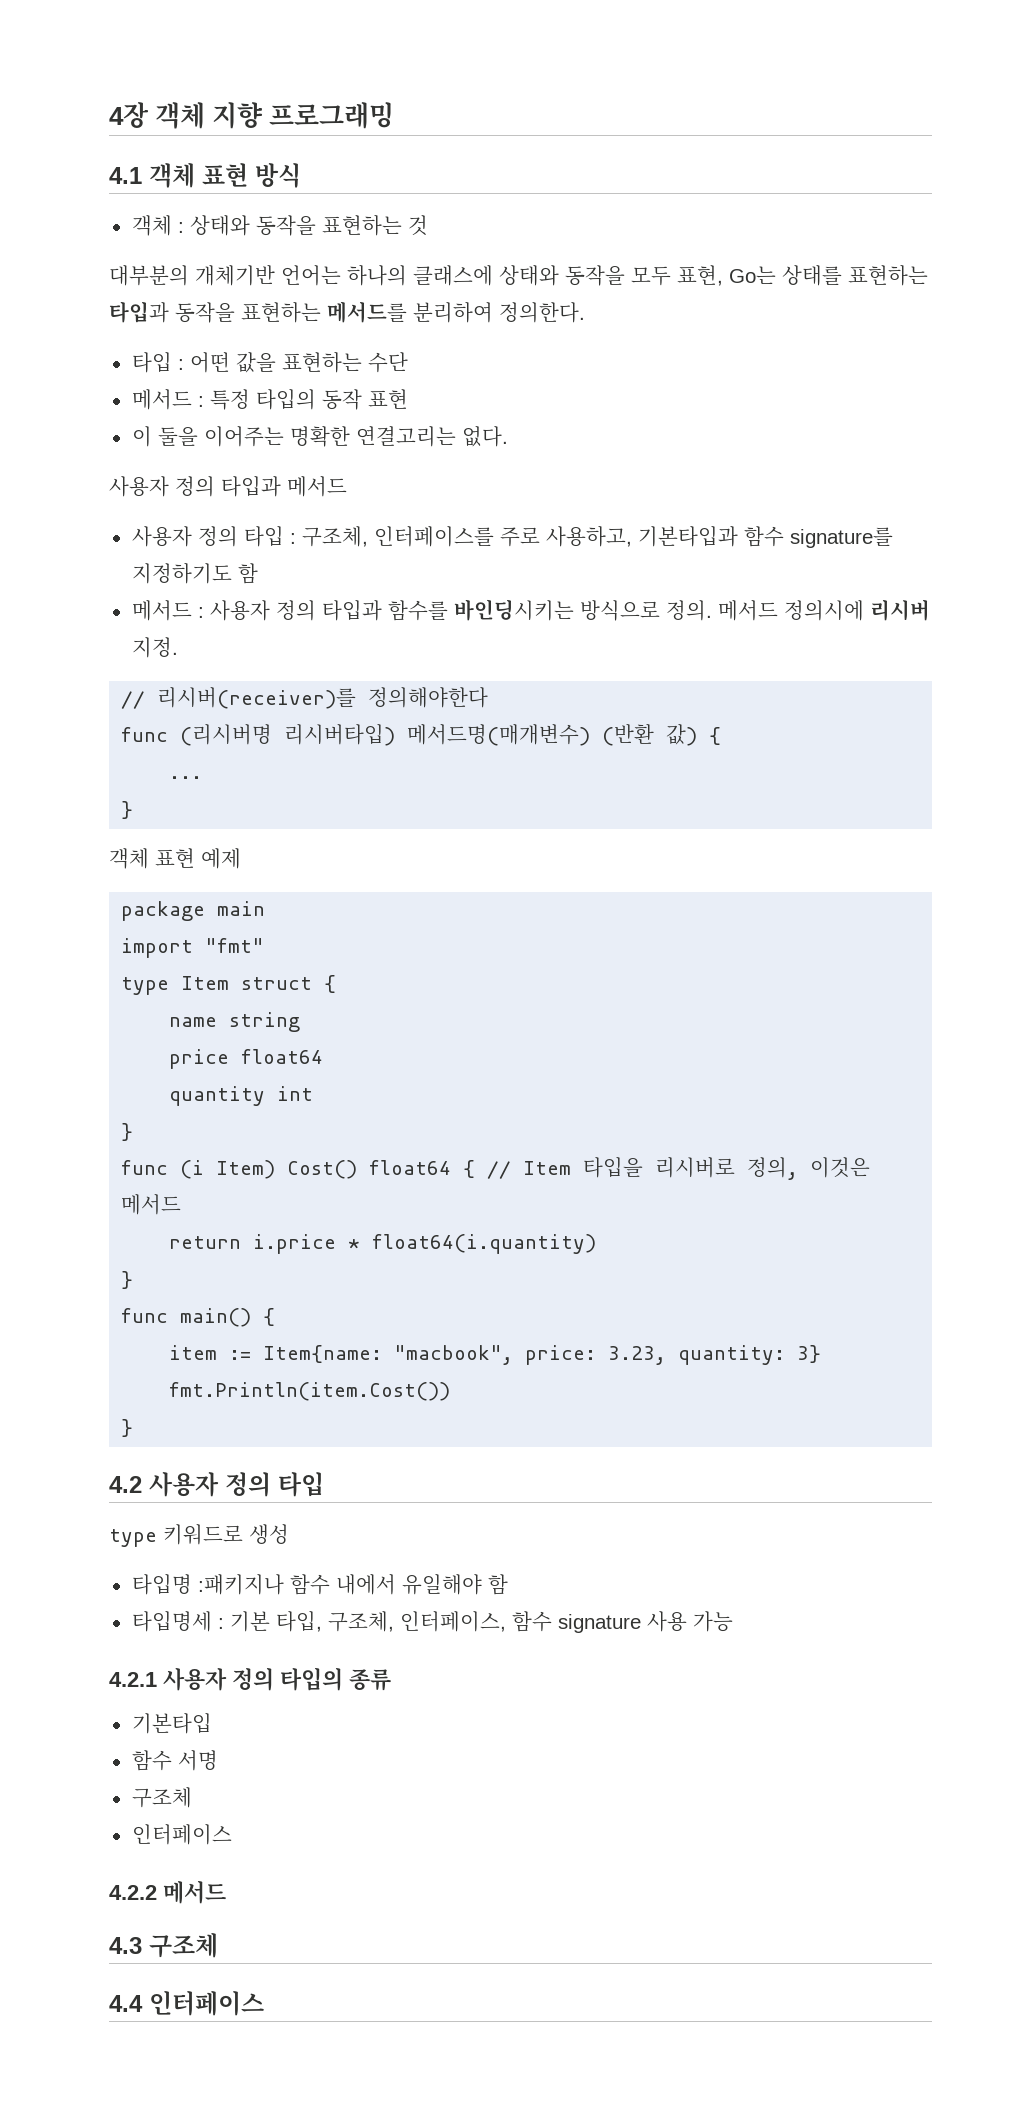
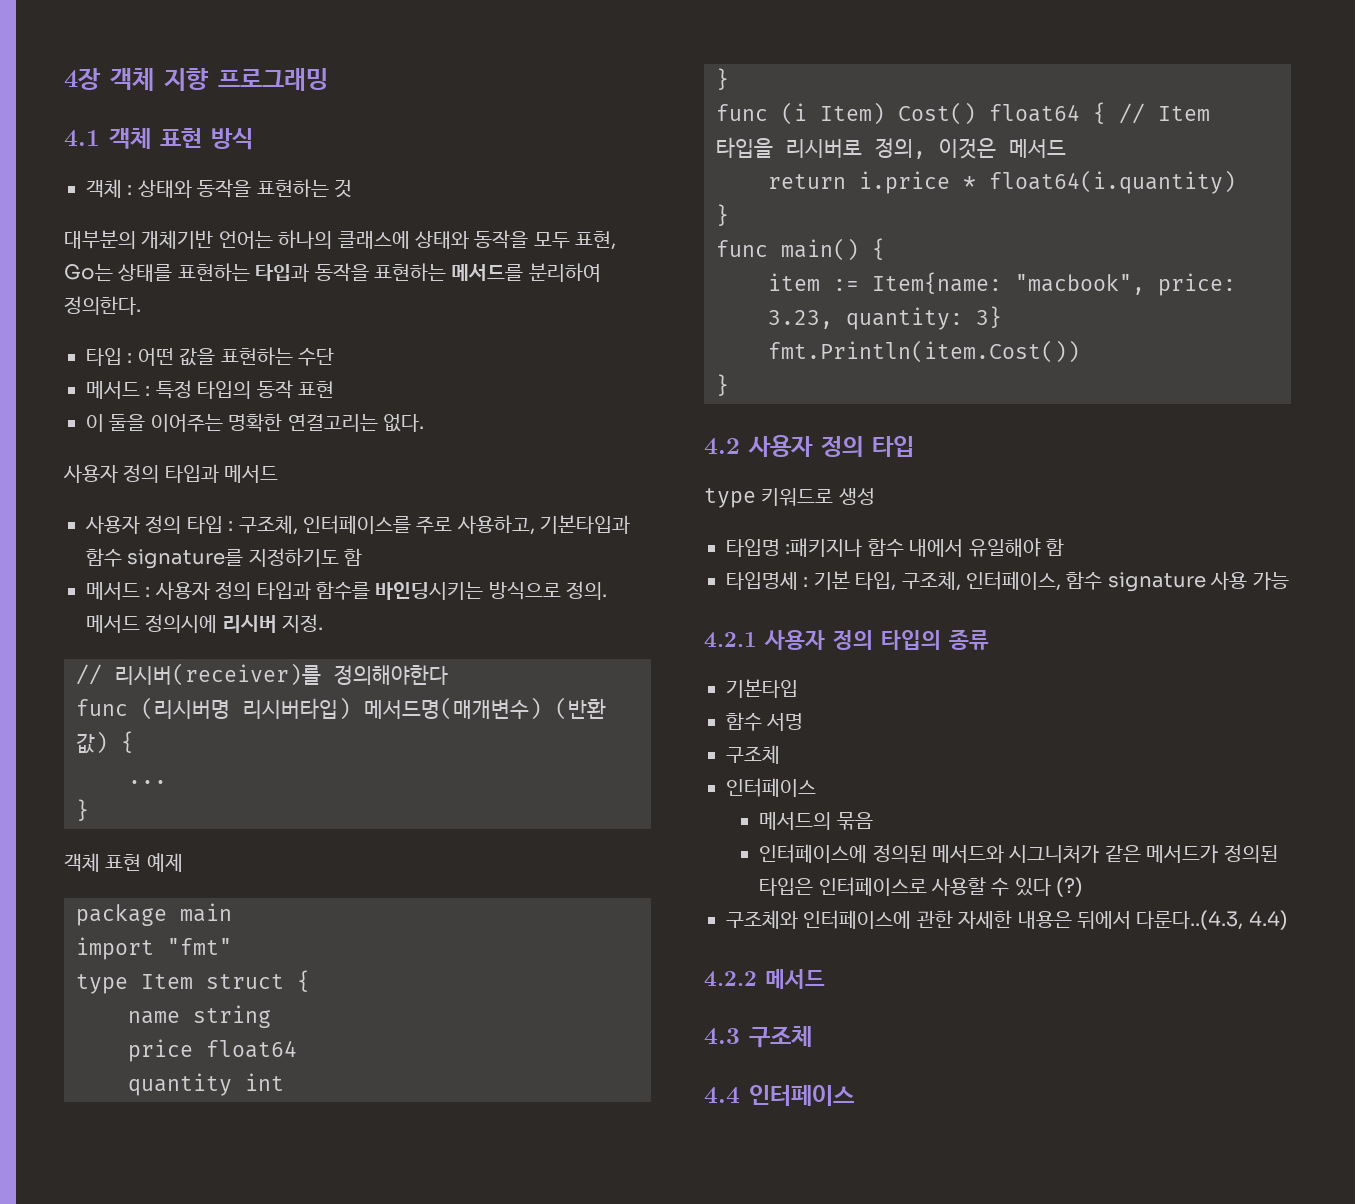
+ 메서드의 묶음
+ 인터페이스에 정의된 메서드와 시그니처가 같은 메서드가 정의된 타입은 인터페이스로 사용할 수 있다 (?)
+ 구조체와 인터페이스에 관한 자세한 내용은 뒤에서 다룬다..(4.3, 4.4)

